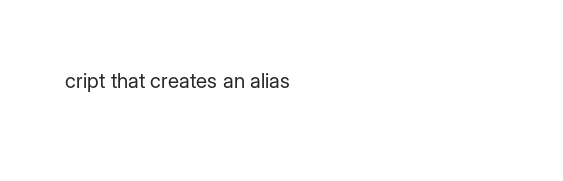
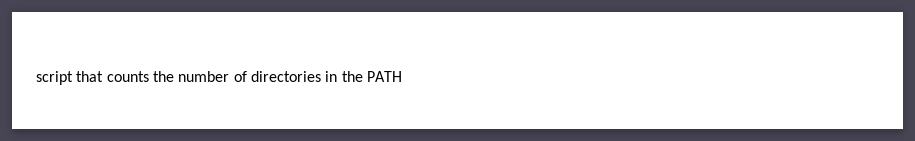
- cript that creates an alias
+ script that counts the number of directories in the PATH

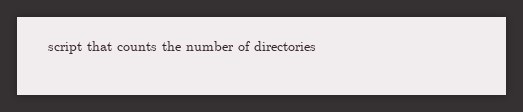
- script that counts the number of directories in the PATH
+ script that counts the number of directories

